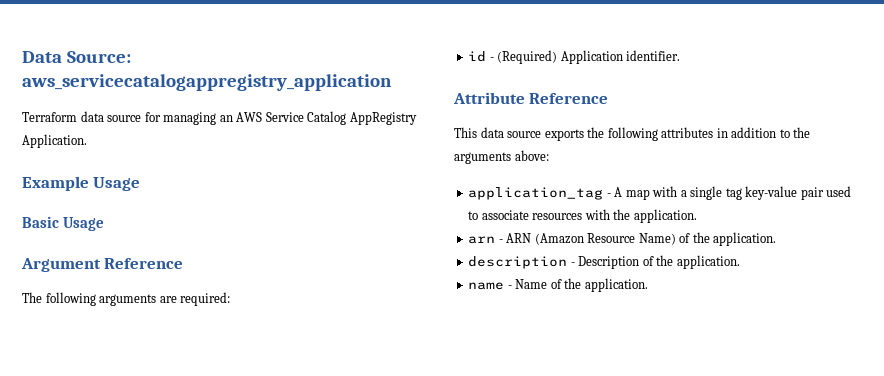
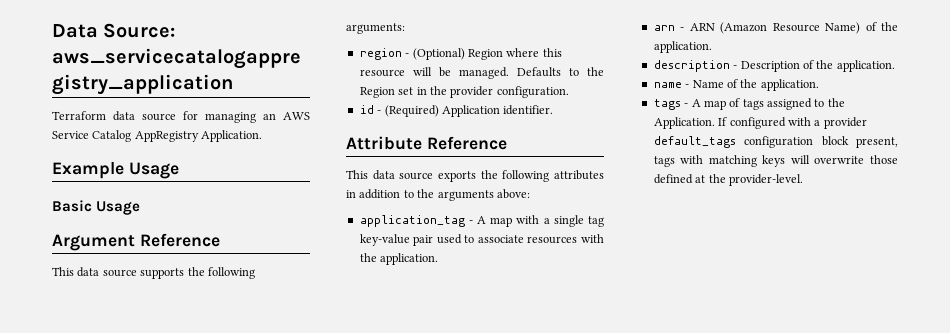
- The following arguments are required:
+ This data source supports the following arguments:
+ region - (Optional) Region where this resource will be managed. Defaults to the Region set in the provider configuration.
+ tags - A map of tags assigned to the Application. If configured with a provider default_tags configuration block present, tags with matching keys will overwrite those defined at the provider-level.

